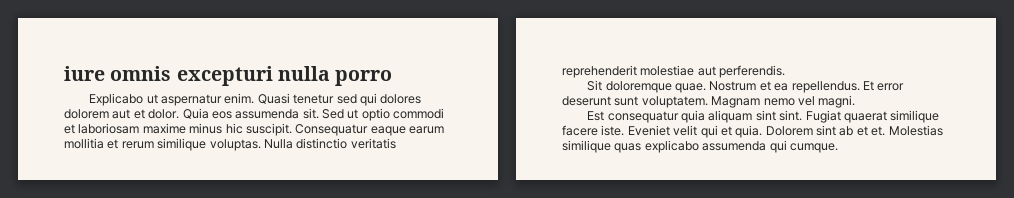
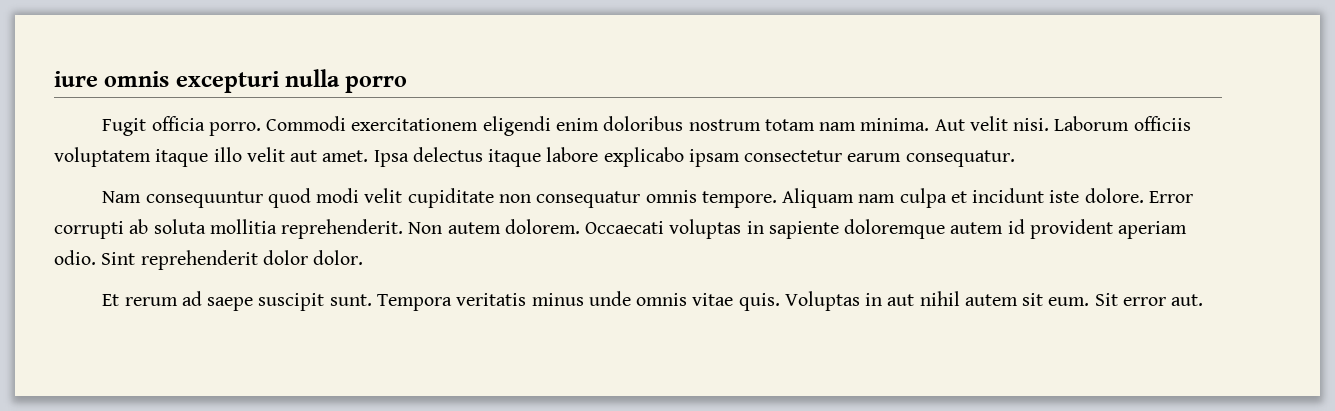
- Explicabo ut aspernatur enim. Quasi tenetur sed qui dolores dolorem aut et dolor. Quia eos assumenda sit. Sed ut optio commodi et laboriosam maxime minus hic suscipit. Consequatur eaque earum mollitia et rerum similique voluptas. Nulla distinctio veritatis reprehenderit molestiae aut perferendis.
- Sit doloremque quae. Nostrum et ea repellendus. Et error deserunt sunt voluptatem. Magnam nemo vel magni.
- Est consequatur quia aliquam sint sint. Fugiat quaerat similique facere iste. Eveniet velit qui et quia. Dolorem sint ab et et. Molestias similique quas explicabo assumenda qui cumque.
+ Fugit officia porro. Commodi exercitationem eligendi enim doloribus nostrum totam nam minima. Aut velit nisi. Laborum officiis voluptatem itaque illo velit aut amet. Ipsa delectus itaque labore explicabo ipsam consectetur earum consequatur.
+ Nam consequuntur quod modi velit cupiditate non consequatur omnis tempore. Aliquam nam culpa et incidunt iste dolore. Error corrupti ab soluta mollitia reprehenderit. Non autem dolorem. Occaecati voluptas in sapiente doloremque autem id provident aperiam odio. Sint reprehenderit dolor dolor.
+ Et rerum ad saepe suscipit sunt. Tempora veritatis minus unde omnis vitae quis. Voluptas in aut nihil autem sit eum. Sit error aut.

